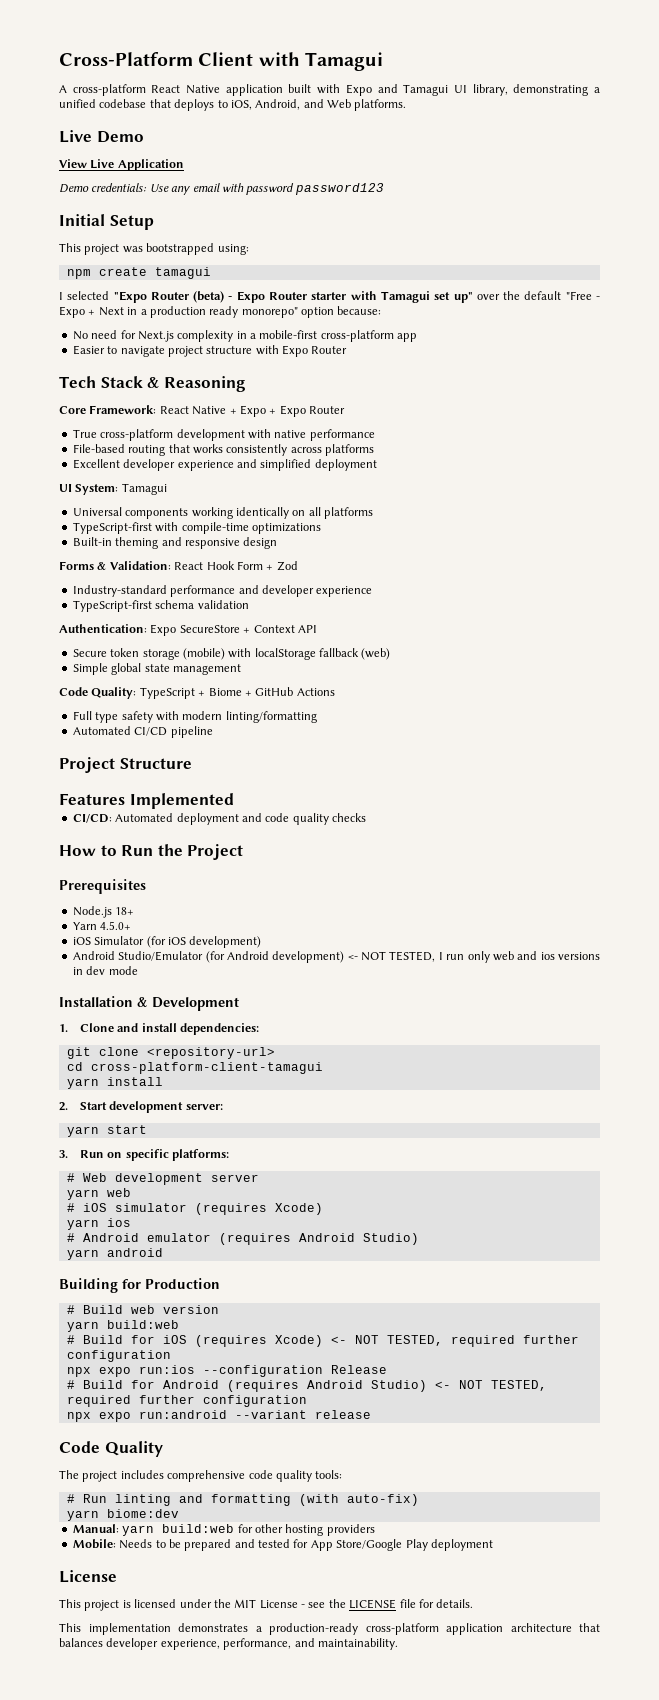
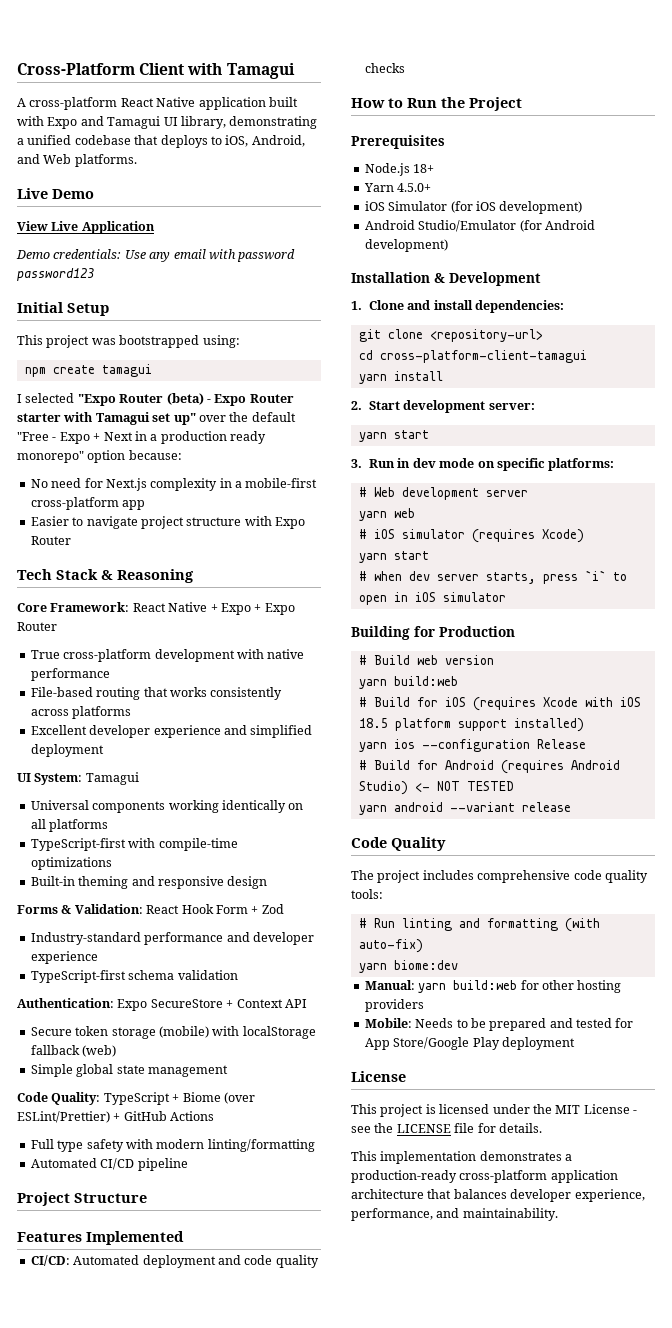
- Code Quality: TypeScript + Biome + GitHub Actions
+ Code Quality: TypeScript + Biome (over ESLint/Prettier) + GitHub Actions
- Android Studio/Emulator (for Android development) <- NOT TESTED, I run only web and ios versions in dev mode
+ Android Studio/Emulator (for Android development)
- 3. Run on specific platforms:
+ 3. Run in dev mode on specific platforms:
  # iOS simulator (requires Xcode)
- yarn ios
- # Android emulator (requires Android Studio)
- yarn android
+ yarn start
+ # when dev server starts, press `i` to open in iOS simulator
- # Build for iOS (requires Xcode) <- NOT TESTED, required further configuration
- npx expo run:ios --configuration Release
+ # Build for iOS (requires Xcode with iOS 18.5 platform support installed)
+ yarn ios --configuration Release
- # Build for Android (requires Android Studio) <- NOT TESTED, required further configuration
- npx expo run:android --variant release
+ # Build for Android (requires Android Studio) <- NOT TESTED
+ yarn android --variant release

